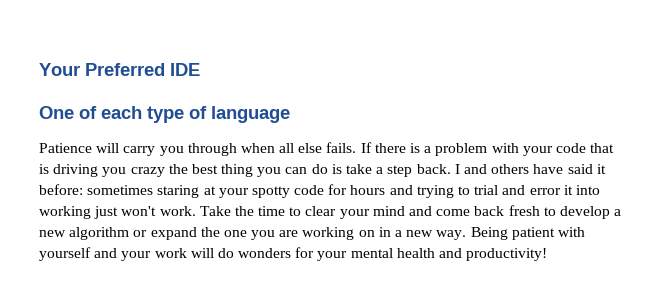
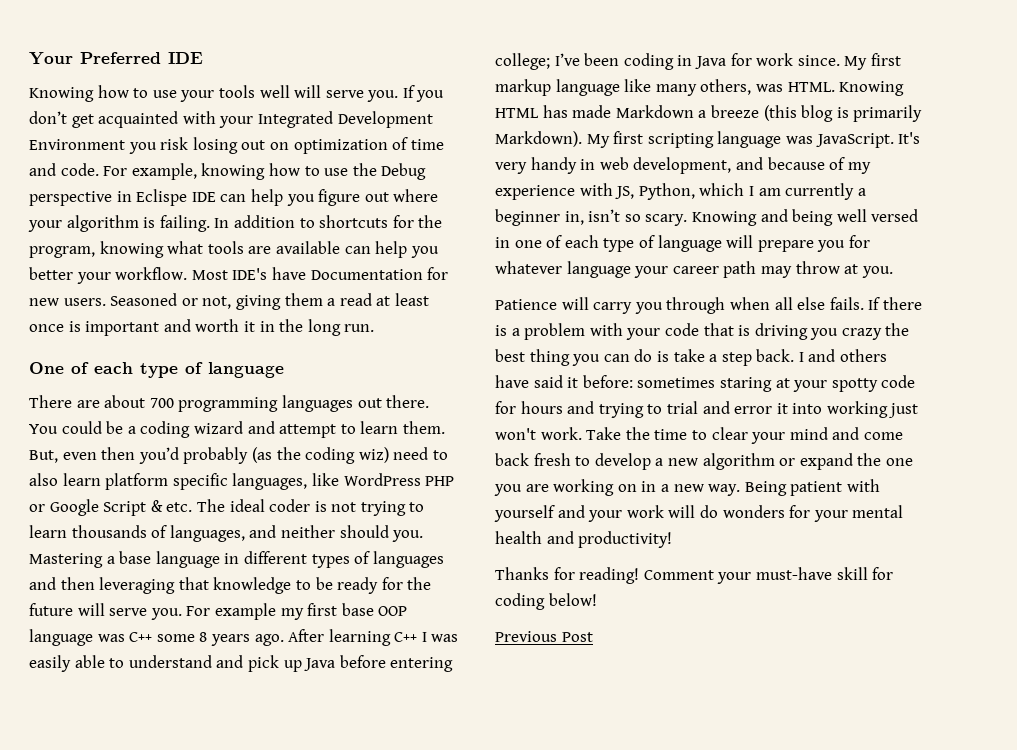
+ Knowing how to use your tools well will serve you. If you don’t get acquainted with your Integrated Development Environment you risk losing out on optimization of time and code. For example, knowing how to use the Debug perspective in Eclispe IDE can help you figure out where your algorithm is failing. In addition to shortcuts for the program, knowing what tools are available can help you better your workflow. Most IDE's have Documentation for new users. Seasoned or not, giving them a read at least once is important and worth it in the long run.
+ There are about 700 programming languages out there. You could be a coding wizard and attempt to learn them. But, even then you’d probably (as the coding wiz) need to also learn platform specific languages, like WordPress PHP or Google Script & etc. The ideal coder is not trying to learn thousands of languages, and neither should you. Mastering a base language in different types of languages and then leveraging that knowledge to be ready for the future will serve you. For example my first base OOP language was C++ some 8 years ago. After learning C++ I was easily able to understand and pick up Java before entering college; I’ve been coding in Java for work since. My first markup language like many others, was HTML. Knowing HTML has made Markdown a breeze (this blog is primarily Markdown). My first scripting language was JavaScript. It's very handy in web development, and because of my experience with JS, Python, which I am currently a beginner in, isn’t so scary. Knowing and being well versed in one of each type of language will prepare you for whatever language your career path may throw at you.
+ Thanks for reading! Comment your must-have skill for coding below!
+ Previous Post

